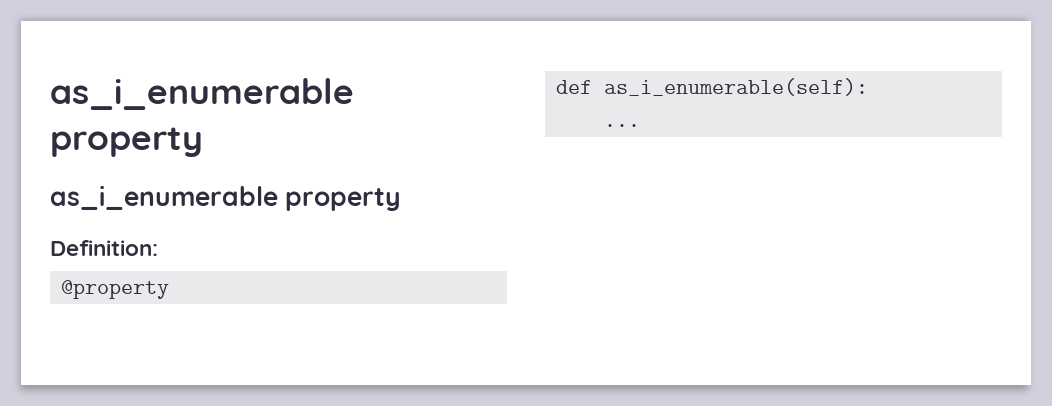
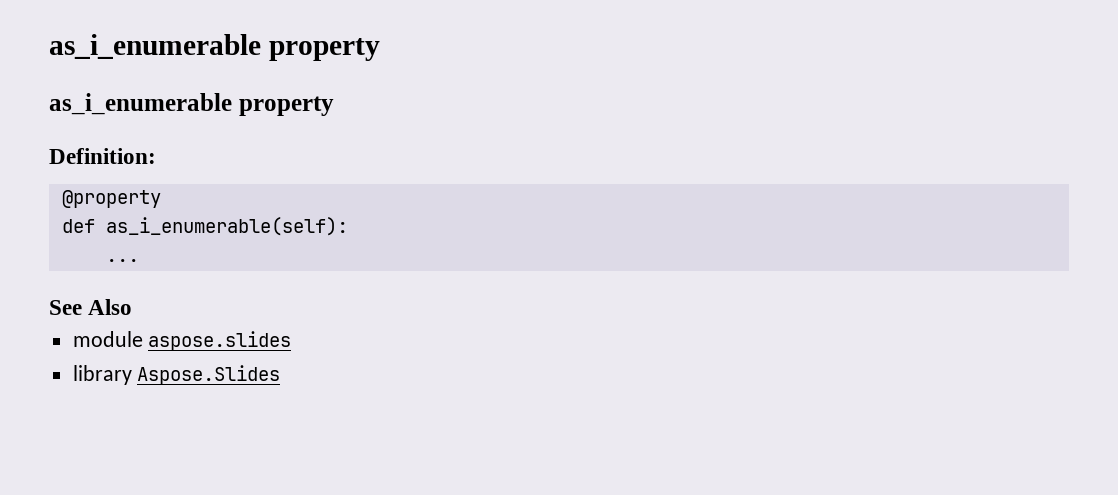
+ See Also
+ module aspose.slides
+ library Aspose.Slides

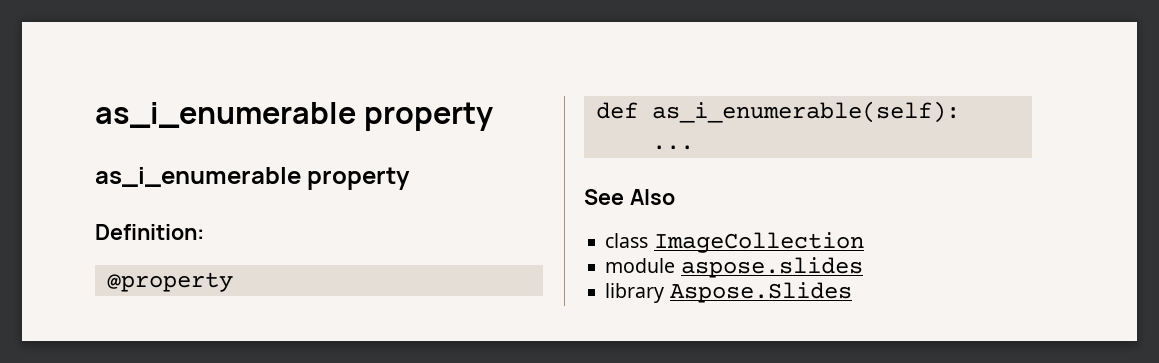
+ class ImageCollection

